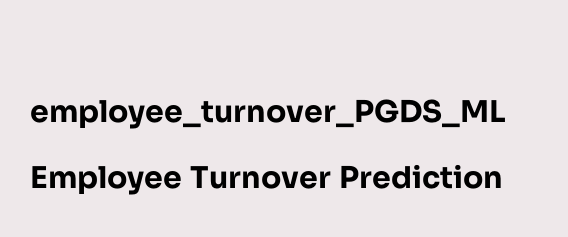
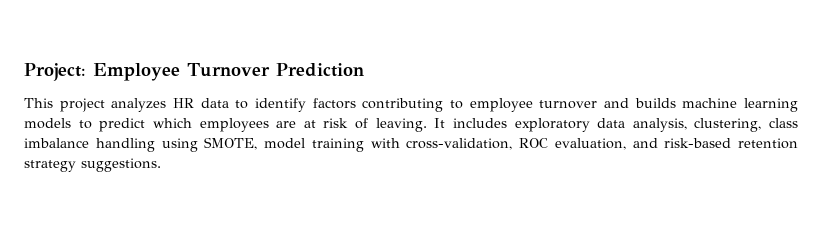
- employee_turnover_PGDS_ML
- Employee Turnover Prediction
+ Project: Employee Turnover Prediction
+ This project analyzes HR data to identify factors contributing to employee turnover and builds machine learning models to predict which employees are at risk of leaving. It includes exploratory data analysis, clustering, class imbalance handling using SMOTE, model training with cross-validation, ROC evaluation, and risk-based retention strategy suggestions.

